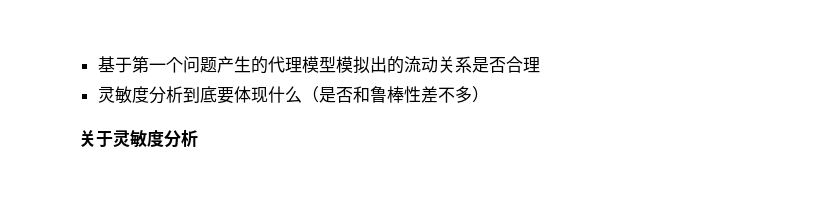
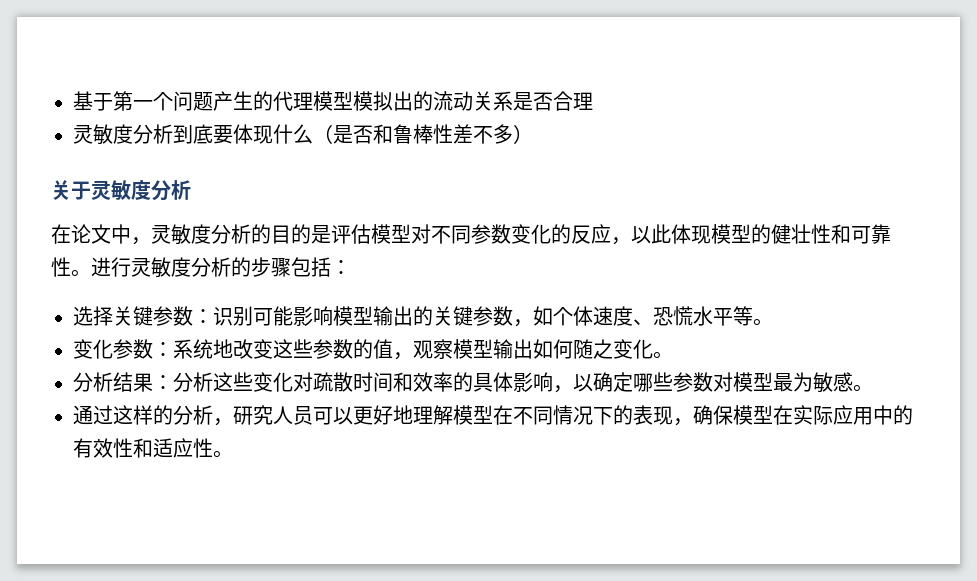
+ 在论文中，灵敏度分析的目的是评估模型对不同参数变化的反应，以此体现模型的健壮性和可靠性。进行灵敏度分析的步骤包括：
+ 选择关键参数：识别可能影响模型输出的关键参数，如个体速度、恐慌水平等。
+ 变化参数：系统地改变这些参数的值，观察模型输出如何随之变化。
+ 分析结果：分析这些变化对疏散时间和效率的具体影响，以确定哪些参数对模型最为敏感。
+ 通过这样的分析，研究人员可以更好地理解模型在不同情况下的表现，确保模型在实际应用中的有效性和适应性。

